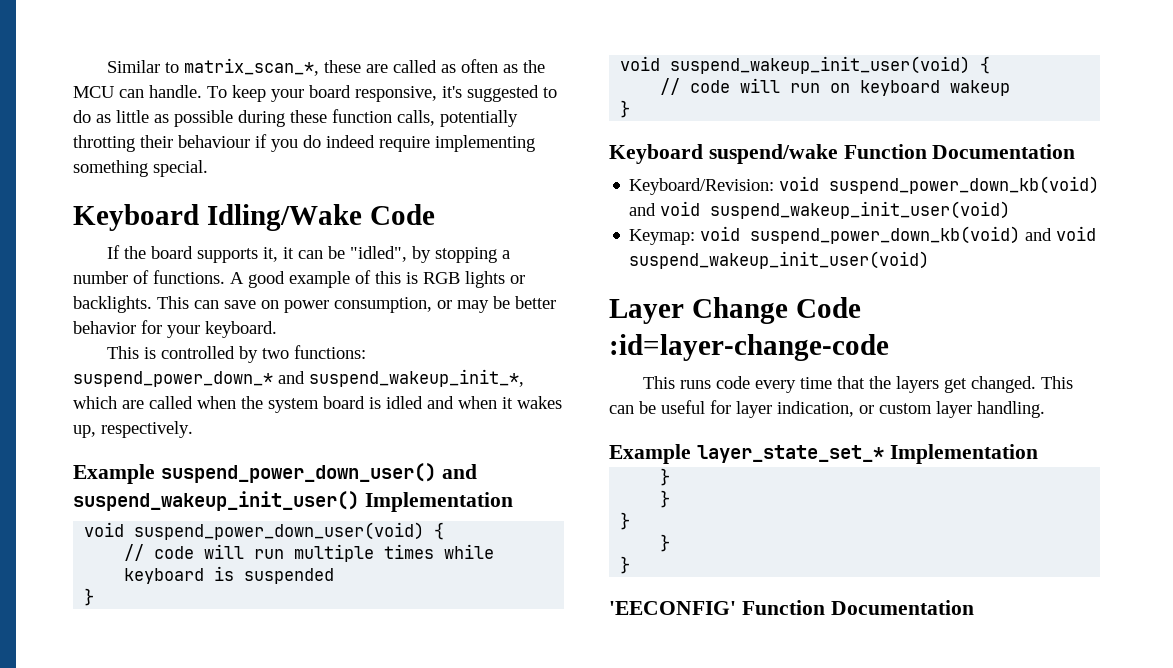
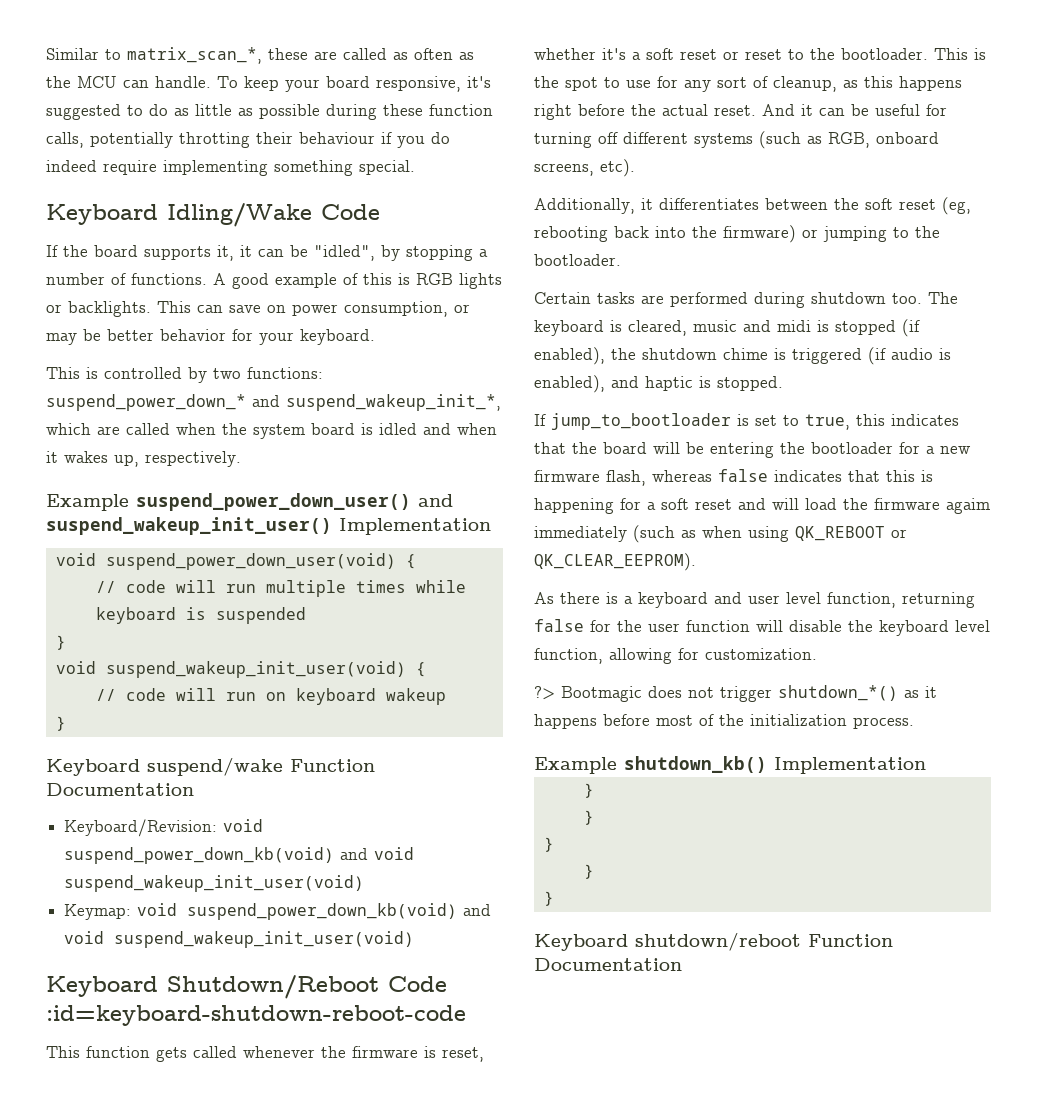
- Layer Change Code :id=layer-change-code
- This runs code every time that the layers get changed. This can be useful for layer indication, or custom layer handling.
- Example layer_state_set_* Implementation
+ Keyboard Shutdown/Reboot Code :id=keyboard-shutdown-reboot-code
+ This function gets called whenever the firmware is reset, whether it's a soft reset or reset to the bootloader. This is the spot to use for any sort of cleanup, as this happens right before the actual reset. And it can be useful for turning off different systems (such as RGB, onboard screens, etc).
+ Additionally, it differentiates between the soft reset (eg, rebooting back into the firmware) or jumping to the bootloader.
+ Certain tasks are performed during shutdown too. The keyboard is cleared, music and midi is stopped (if enabled), the shutdown chime is triggered (if audio is enabled), and haptic is stopped.
+ If jump_to_bootloader is set to true, this indicates that the board will be entering the bootloader for a new firmware flash, whereas false indicates that this is happening for a soft reset and will load the firmware agaim immediately (such as when using QK_REBOOT or QK_CLEAR_EEPROM).
+ As there is a keyboard and user level function, returning false for the user function will disable the keyboard level function, allowing for customization.
+ ?> Bootmagic does not trigger shutdown_*() as it happens before most of the initialization process.
+ Example shutdown_kb() Implementation
- 'EECONFIG' Function Documentation
+ Keyboard shutdown/reboot Function Documentation

